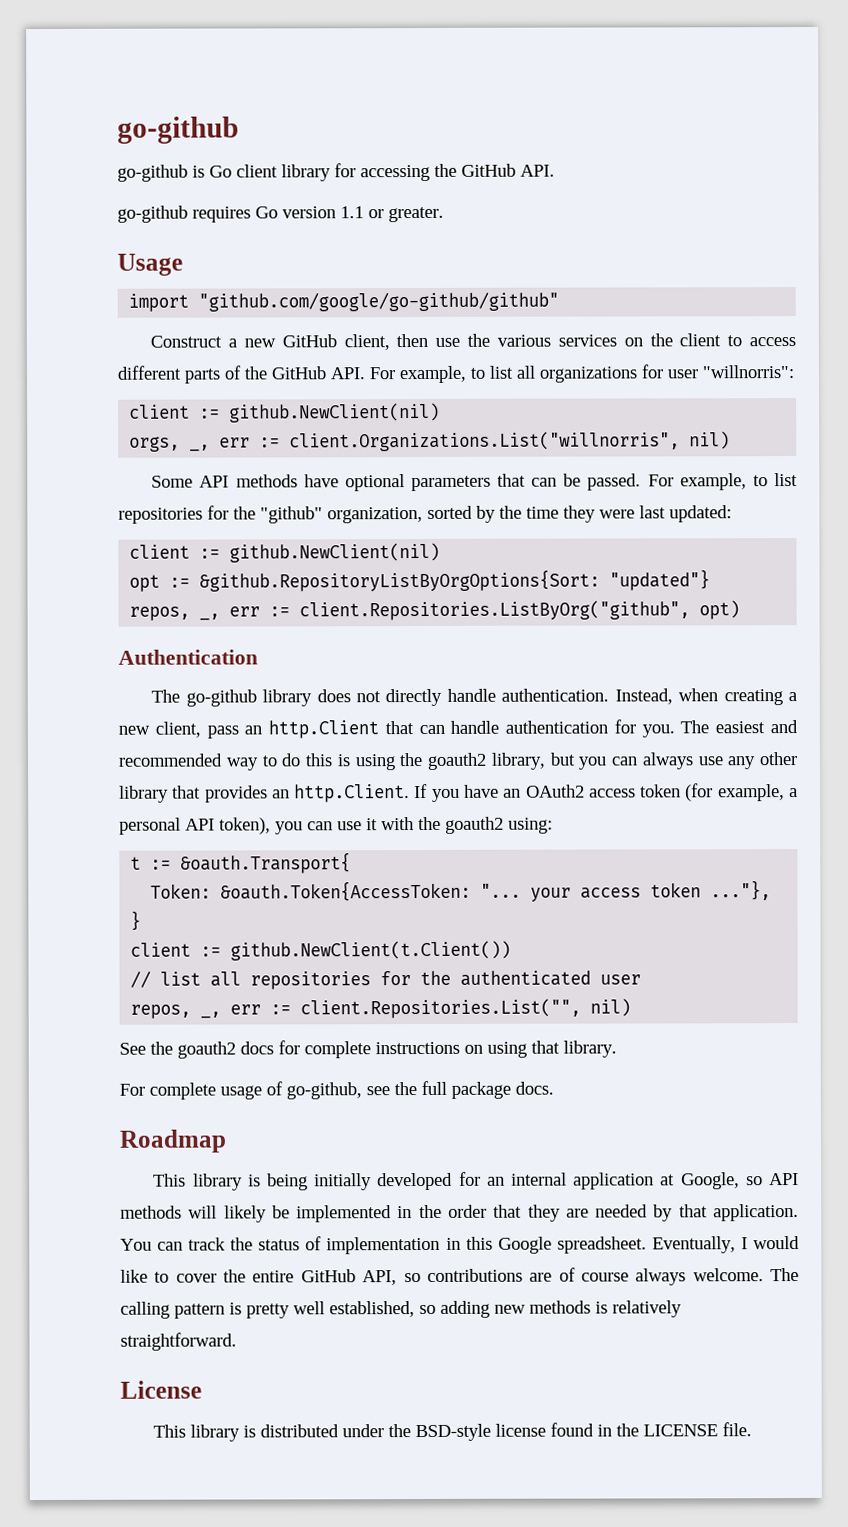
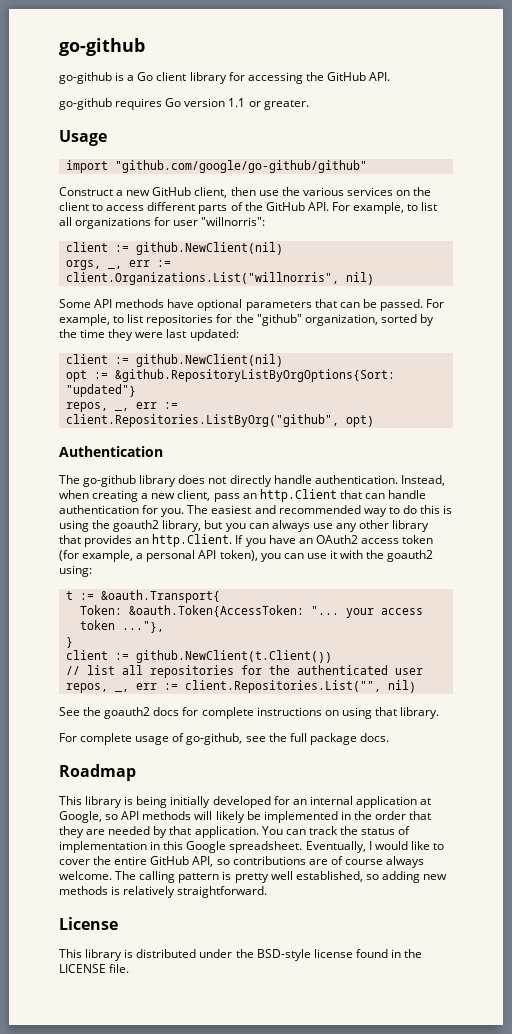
- go-github is Go client library for accessing the GitHub API.
+ go-github is a Go client library for accessing the GitHub API.

